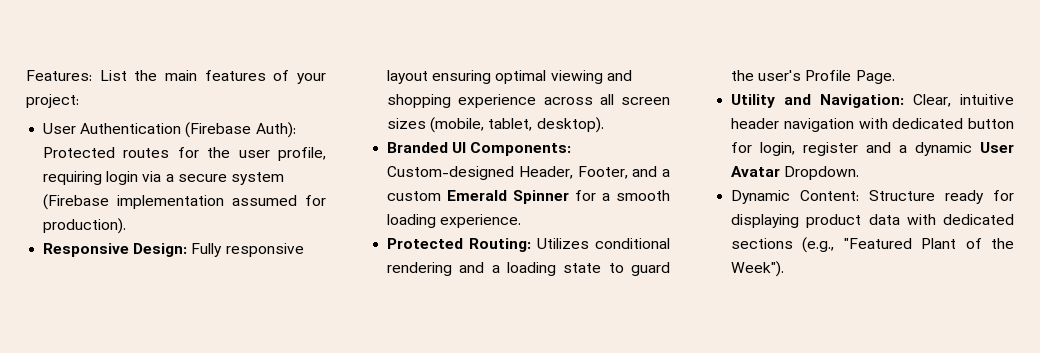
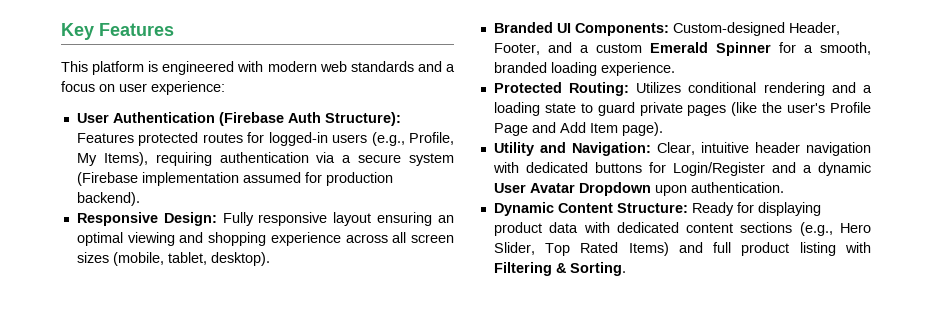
- Features: List the main features of your project:
- User Authentication (Firebase Auth): Protected routes for the user profile, requiring login via a secure system (Firebase implementation assumed for production).
+ Key Features
+ This platform is engineered with modern web standards and a focus on user experience:
+ User Authentication (Firebase Auth Structure): Features protected routes for logged-in users (e.g., Profile, My Items), requiring authentication via a secure system (Firebase implementation assumed for production backend).
- Responsive Design: Fully responsive layout ensuring optimal viewing and shopping experience across all screen sizes (mobile, tablet, desktop).
+ Responsive Design: Fully responsive layout ensuring an optimal viewing and shopping experience across all screen sizes (mobile, tablet, desktop).
- Branded UI Components: Custom-designed Header, Footer, and a custom Emerald Spinner for a smooth loading experience.
+ Branded UI Components: Custom-designed Header, Footer, and a custom Emerald Spinner for a smooth, branded loading experience.
- Protected Routing: Utilizes conditional rendering and a loading state to guard the user's Profile Page.
+ Protected Routing: Utilizes conditional rendering and a loading state to guard private pages (like the user's Profile Page and Add Item page).
- Utility and Navigation: Clear, intuitive header navigation with dedicated button for login, register and a dynamic User Avatar Dropdown.
- Dynamic Content: Structure ready for displaying product data with dedicated sections (e.g., "Featured Plant of the Week").
+ Utility and Navigation: Clear, intuitive header navigation with dedicated buttons for Login/Register and a dynamic User Avatar Dropdown upon authentication.
+ Dynamic Content Structure: Ready for displaying product data with dedicated content sections (e.g., Hero Slider, Top Rated Items) and full product listing with Filtering & Sorting.

